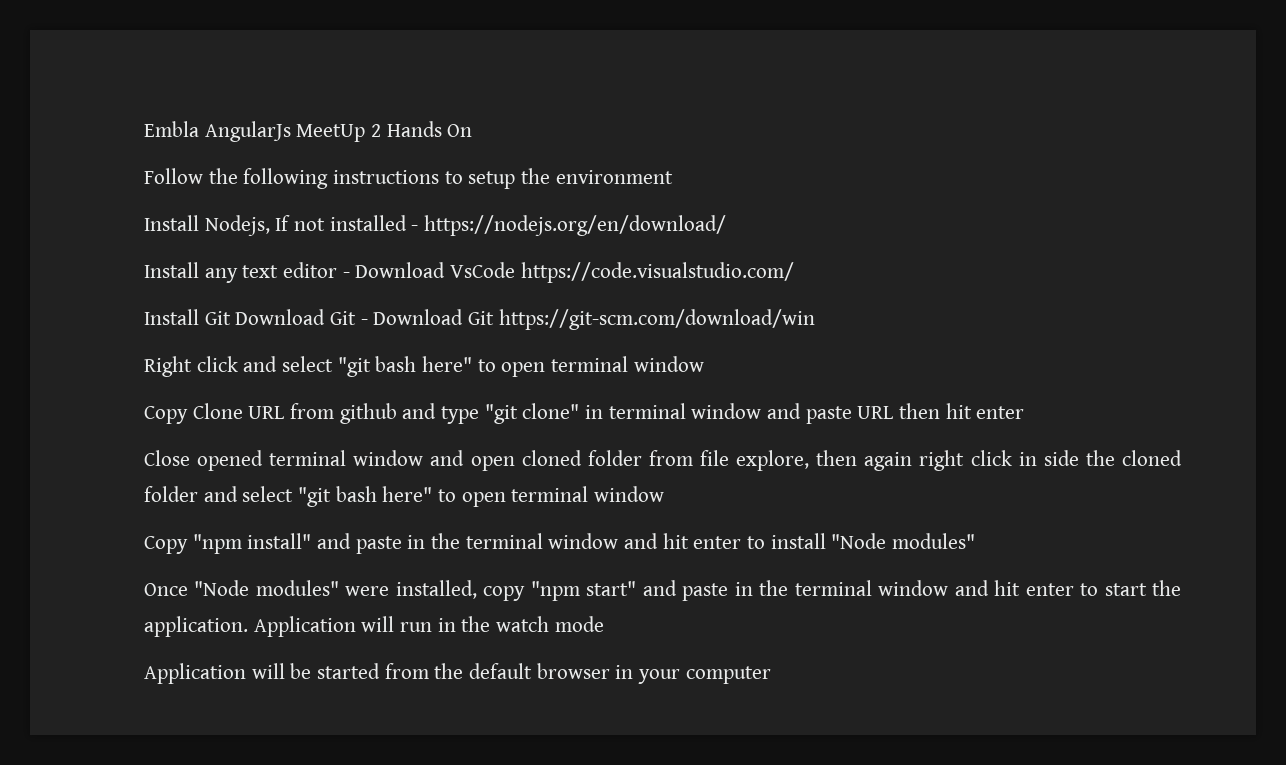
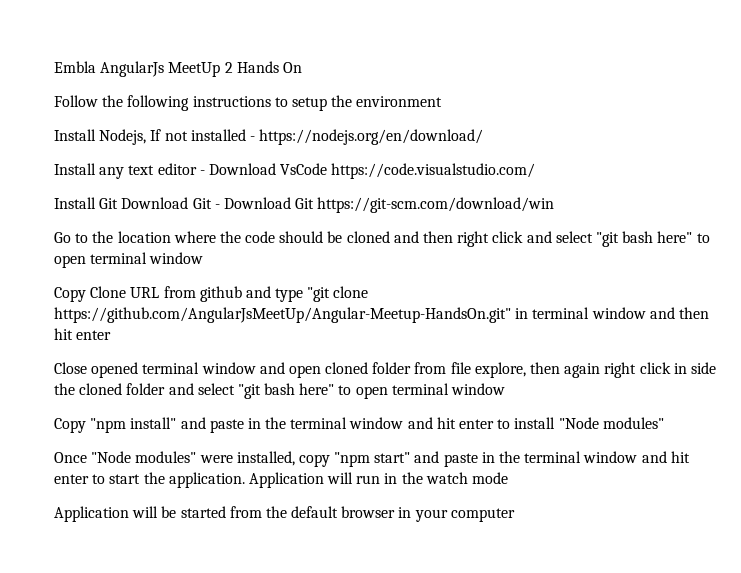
- Right click and select "git bash here" to open terminal window
+ Go to the location where the code should be cloned and then right click and select "git bash here" to open terminal window
- Copy Clone URL from github and type "git clone" in terminal window and paste URL then hit enter
+ Copy Clone URL from github and type "git clone https://github.com/AngularJsMeetUp/Angular-Meetup-HandsOn.git" in terminal window and then hit enter

